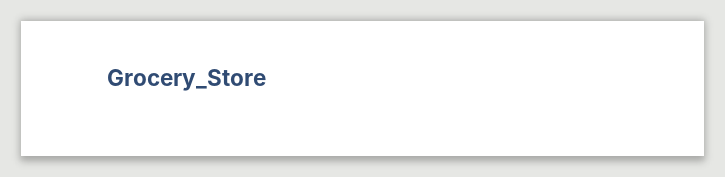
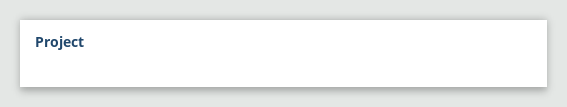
- Grocery_Store
+ Project

